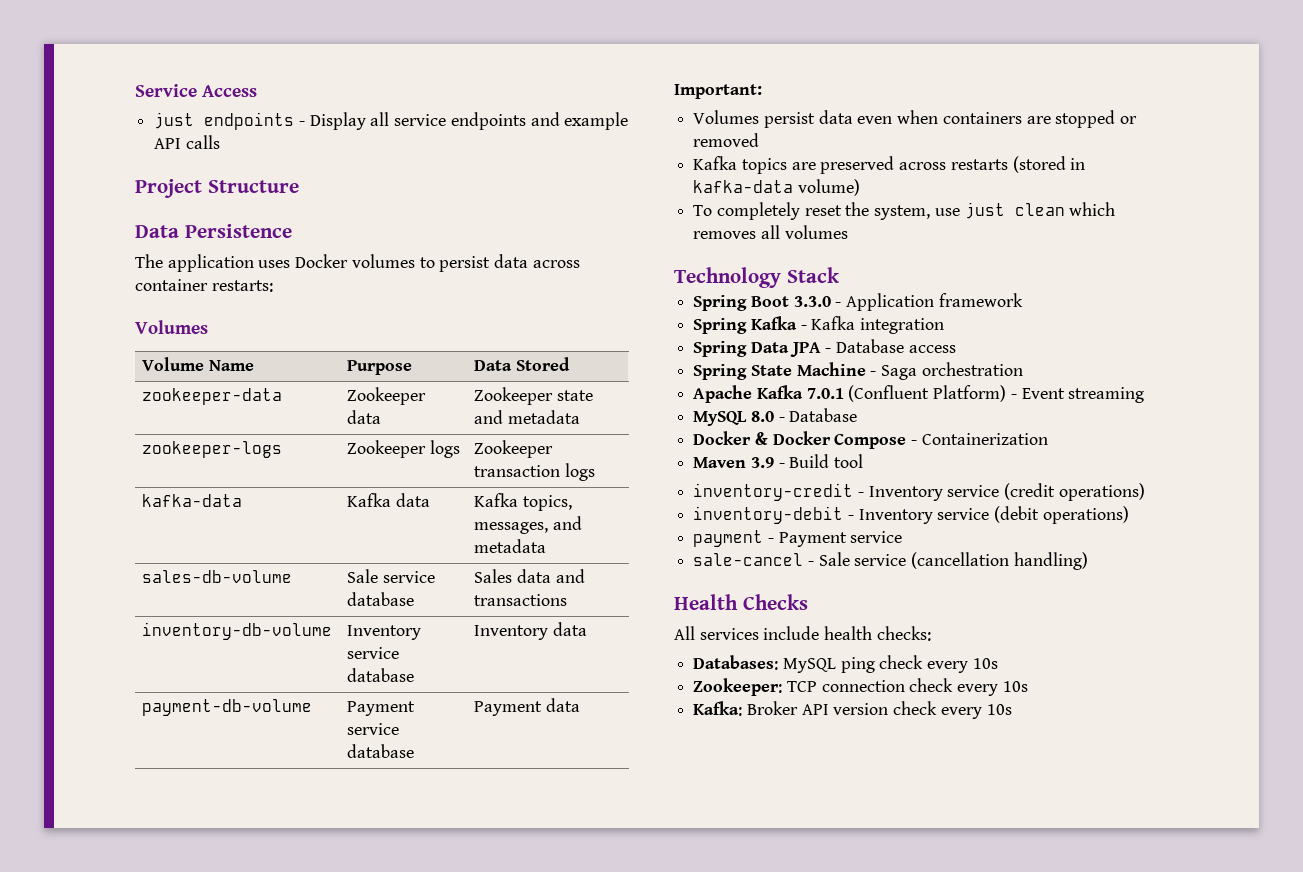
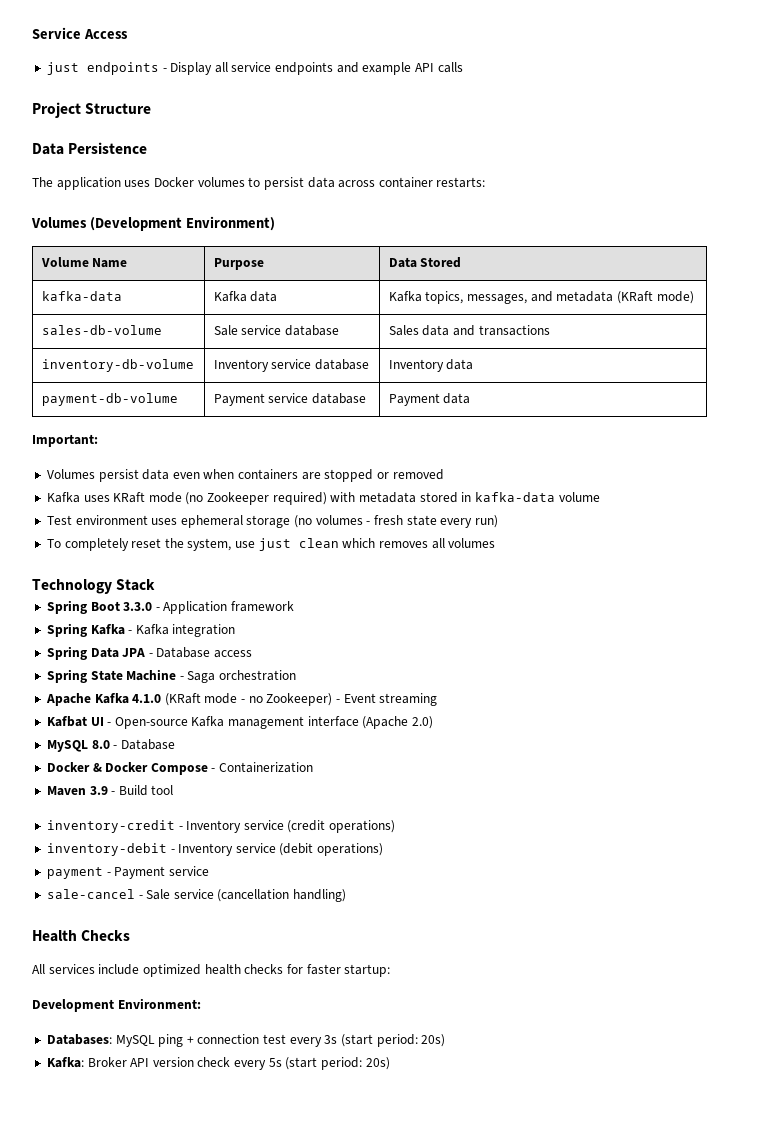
  The application uses Docker volumes to persist data across container restarts:
- Volumes
+ Volumes (Development Environment)
- zookeeper-data | Zookeeper data | Zookeeper state and metadata
- zookeeper-logs | Zookeeper logs | Zookeeper transaction logs
- kafka-data | Kafka data | Kafka topics, messages, and metadata
+ kafka-data | Kafka data | Kafka topics, messages, and metadata (KRaft mode)
- Kafka topics are preserved across restarts (stored in kafka-data volume)
+ Kafka uses KRaft mode (no Zookeeper required) with metadata stored in kafka-data volume
+ Test environment uses ephemeral storage (no volumes - fresh state every run)
- Apache Kafka 7.0.1 (Confluent Platform) - Event streaming
+ Apache Kafka 4.1.0 (KRaft mode - no Zookeeper) - Event streaming
+ Kafbat UI - Open-source Kafka management interface (Apache 2.0)
- All services include health checks:
- Databases: MySQL ping check every 10s
- Zookeeper: TCP connection check every 10s
+ All services include optimized health checks for faster startup:
+ Development Environment:
+ Databases: MySQL ping + connection test every 3s (start period: 20s)
- Kafka: Broker API version check every 10s
+ Kafka: Broker API version check every 5s (start period: 20s)

